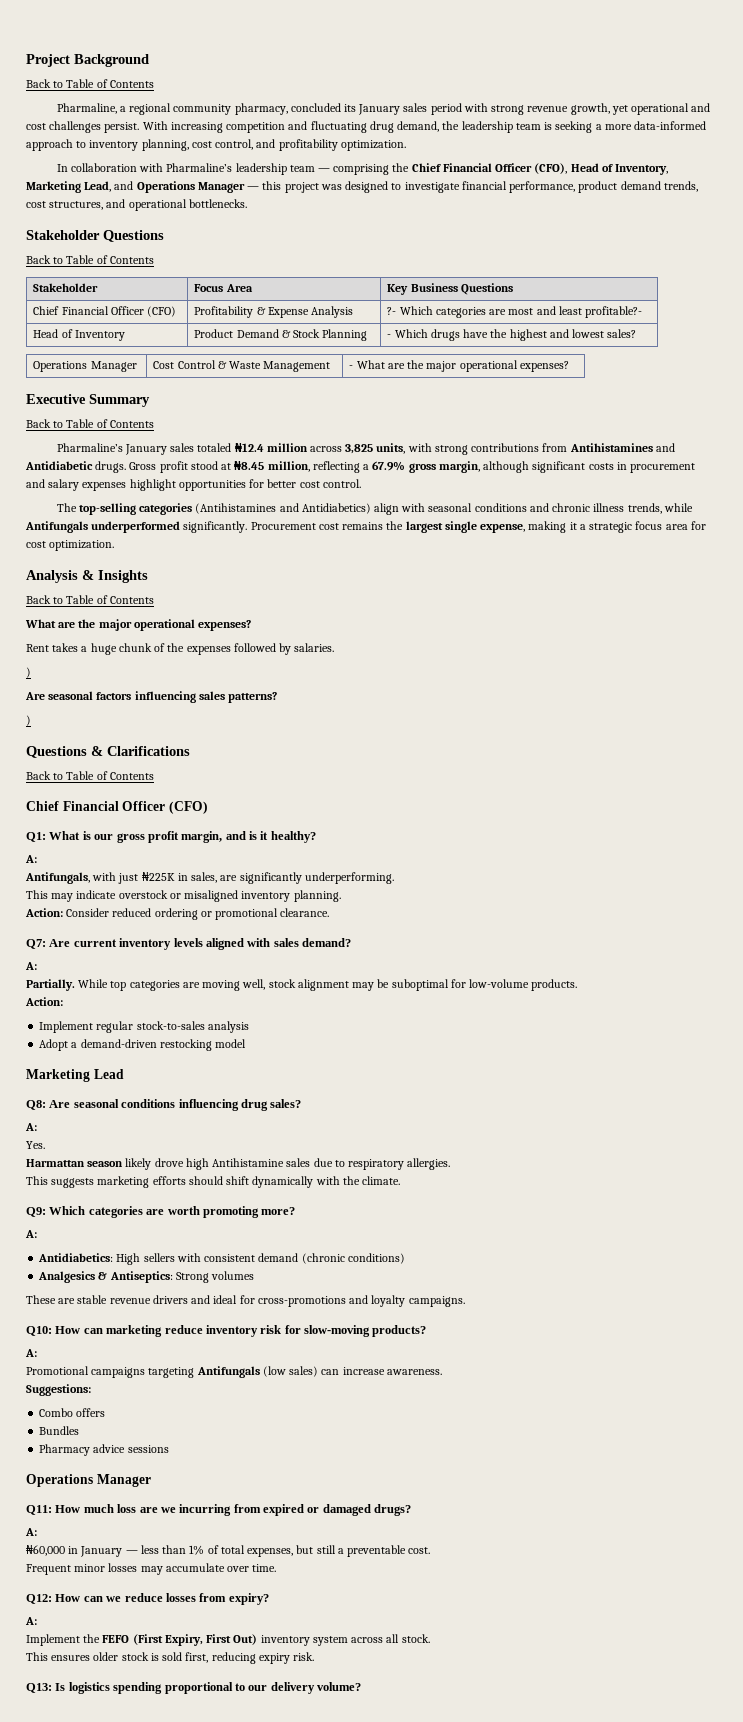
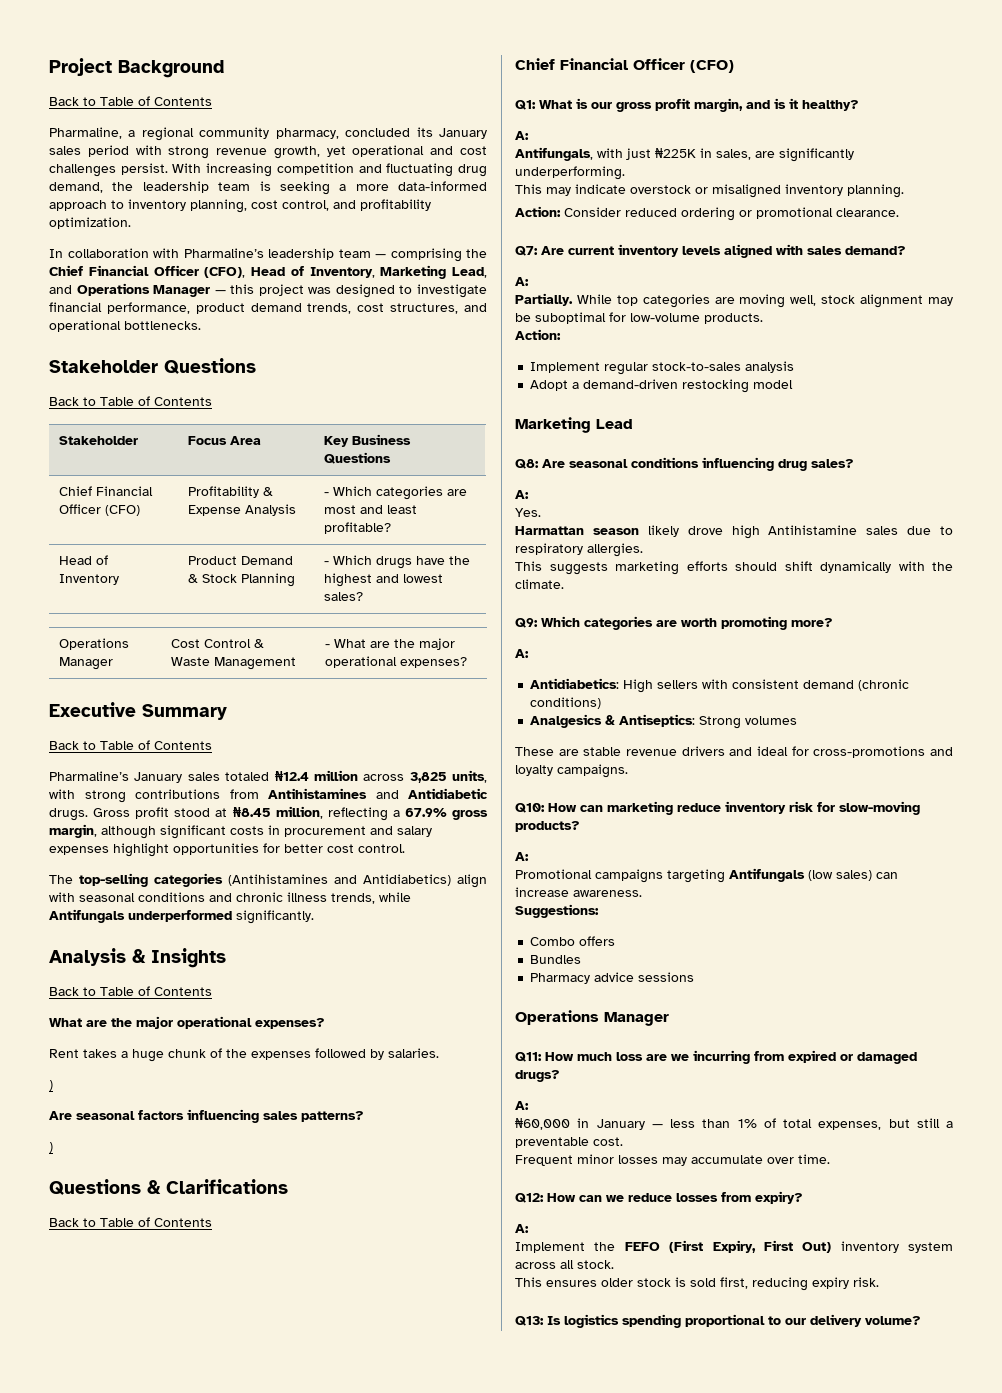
- Chief Financial Officer (CFO) | Profitability & Expense Analysis | ?- Which categories are most and least profitable?-
+ Chief Financial Officer (CFO) | Profitability & Expense Analysis | - Which categories are most and least profitable?
- Procurement cost remains the largest single expense, making it a strategic focus area for cost optimization.

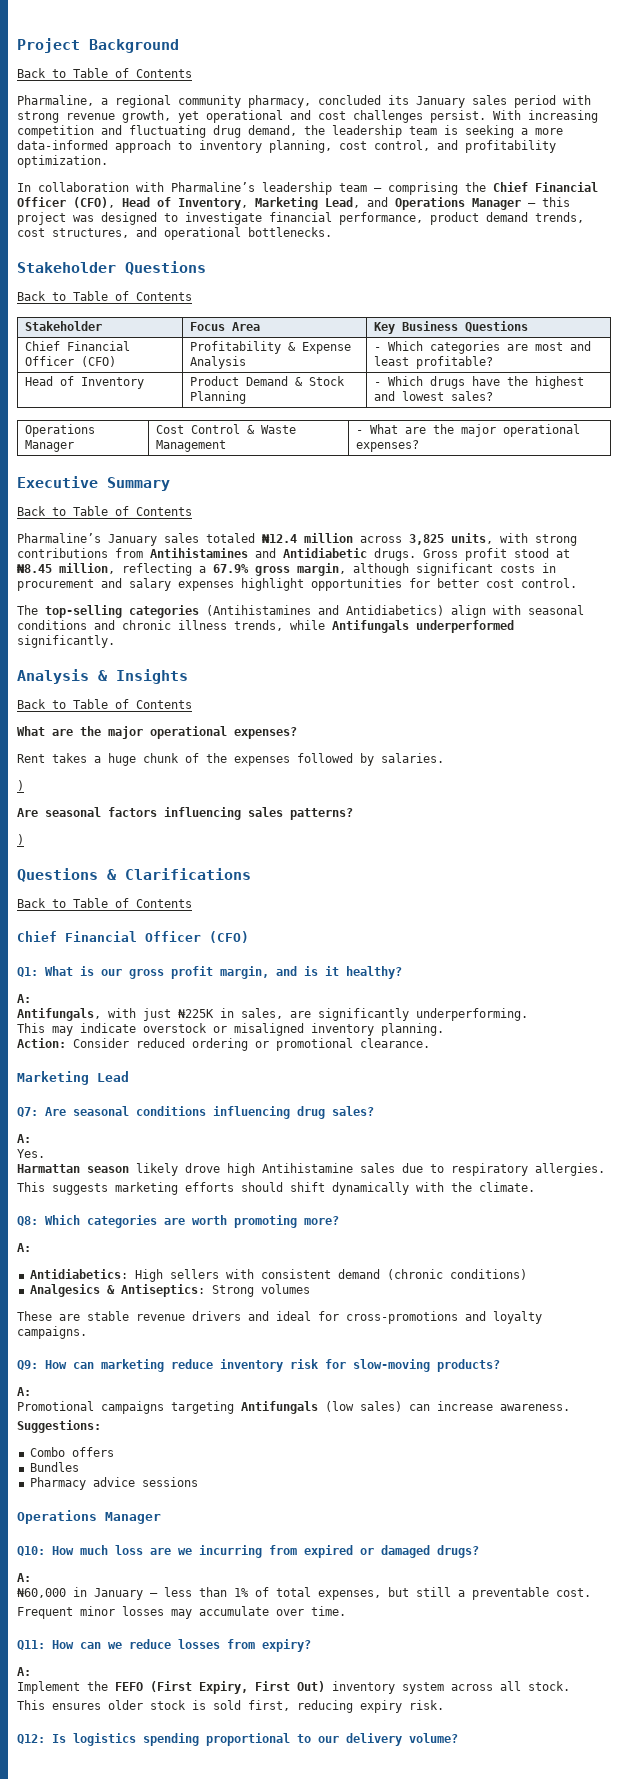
- Q7: Are current inventory levels aligned with sales demand?
- A:
- Partially. While top categories are moving well, stock alignment may be suboptimal for low-volume products.
- Action:
- Implement regular stock-to-sales analysis
- Adopt a demand-driven restocking model
- Q8: Are seasonal conditions influencing drug sales?
+ Q7: Are seasonal conditions influencing drug sales?
- Q9: Which categories are worth promoting more?
+ Q8: Which categories are worth promoting more?
- Q10: How can marketing reduce inventory risk for slow-moving products?
+ Q9: How can marketing reduce inventory risk for slow-moving products?
- Q11: How much loss are we incurring from expired or damaged drugs?
+ Q10: How much loss are we incurring from expired or damaged drugs?
- Q12: How can we reduce losses from expiry?
+ Q11: How can we reduce losses from expiry?
- Q13: Is logistics spending proportional to our delivery volume?
+ Q12: Is logistics spending proportional to our delivery volume?

